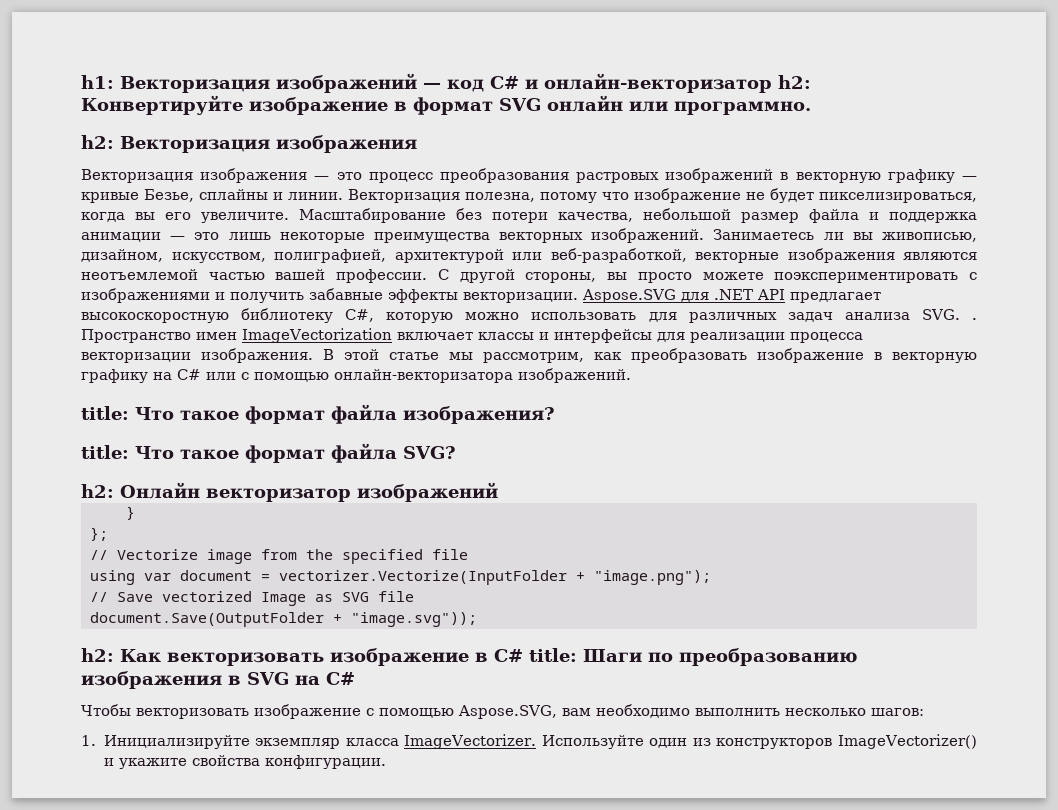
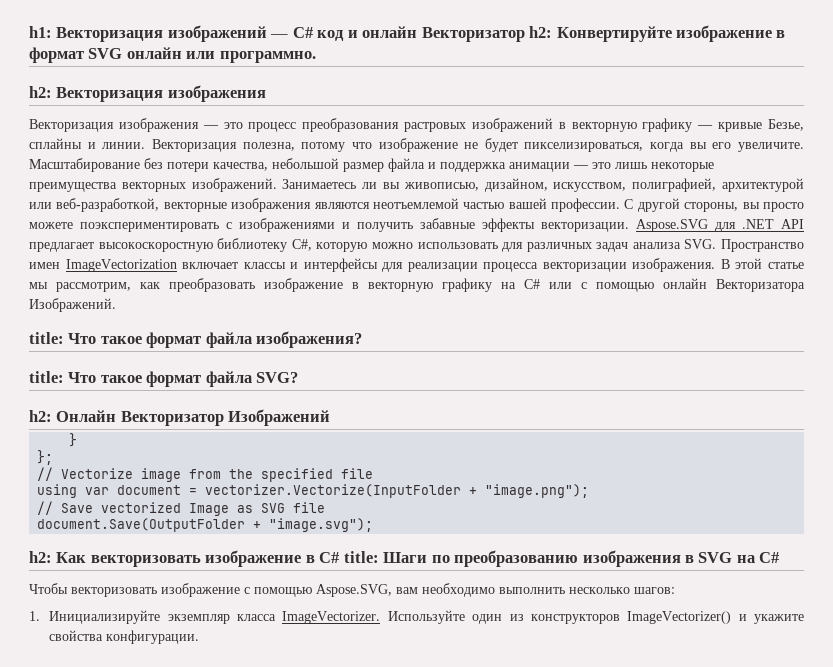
- h1: Векторизация изображений — код C# и онлайн-векторизатор h2: Конвертируйте изображение в формат SVG онлайн или программно.
+ h1: Векторизация изображений — C# код и онлайн Векторизатор h2: Конвертируйте изображение в формат SVG онлайн или программно.
- Aspose.SVG для .NET API предлагает высокоскоростную библиотеку C#, которую можно использовать для различных задач анализа SVG. . Пространство имен ImageVectorization включает классы и интерфейсы для реализации процесса векторизации изображения.
+ Aspose.SVG для .NET API предлагает высокоскоростную библиотеку C#, которую можно использовать для различных задач анализа SVG. Пространство имен ImageVectorization включает классы и интерфейсы для реализации процесса векторизации изображения.
- В этой статье мы рассмотрим, как преобразовать изображение в векторную графику на C# или с помощью онлайн-векторизатора изображений.
+ В этой статье мы рассмотрим, как преобразовать изображение в векторную графику на C# или с помощью онлайн Векторизатора Изображений.
- h2: Онлайн векторизатор изображений
+ h2: Онлайн Векторизатор Изображений
- document.Save(OutputFolder + "image.svg"));
+ document.Save(OutputFolder + "image.svg");

